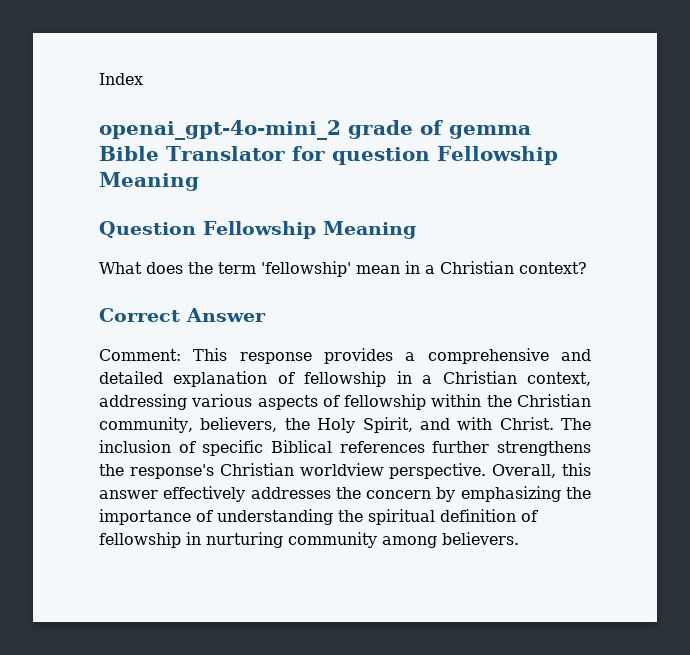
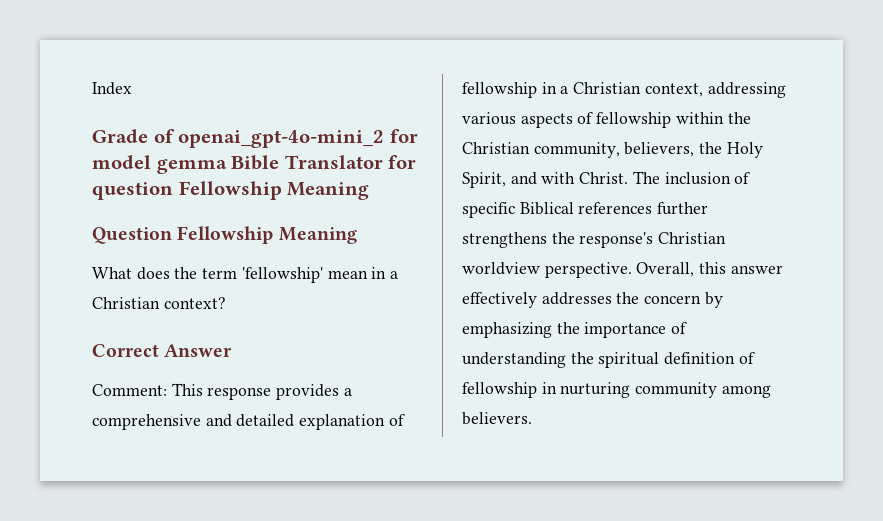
- openai_gpt-4o-mini_2 grade of gemma Bible Translator for question Fellowship Meaning
+ Grade of openai_gpt-4o-mini_2 for model gemma Bible Translator for question Fellowship Meaning

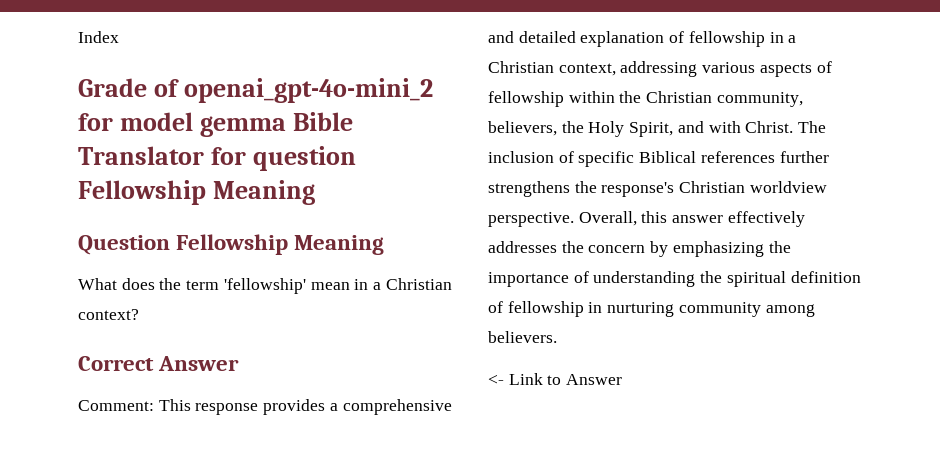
+ <- Link to Answer

